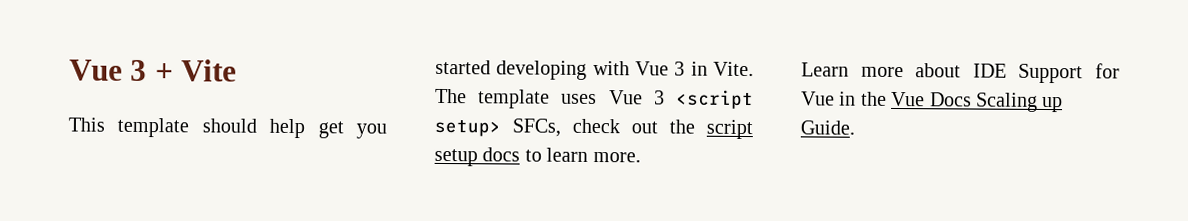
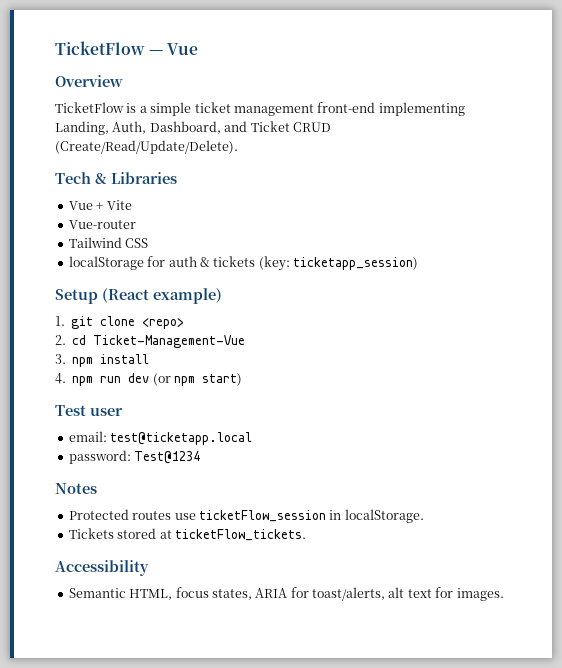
- Vue 3 + Vite
- This template should help get you started developing with Vue 3 in Vite. The template uses Vue 3 <script setup> SFCs, check out the script setup docs to learn more.
- Learn more about IDE Support for Vue in the Vue Docs Scaling up Guide.
+ TicketFlow — Vue
+ Overview
+ TicketFlow is a simple ticket management front-end implementing Landing, Auth, Dashboard, and Ticket CRUD (Create/Read/Update/Delete).
+ Tech & Libraries
+ Vue + Vite
+ Vue-router
+ Tailwind CSS
+ localStorage for auth & tickets (key: ticketapp_session)
+ Setup (React example)
+ 1. git clone <repo>
+ 2. cd Ticket-Management-Vue
+ 3. npm install
+ 4. npm run dev (or npm start)
+ Test user
+ email: test@ticketapp.local
+ password: Test@1234
+ Notes
+ Protected routes use ticketFlow_session in localStorage.
+ Tickets stored at ticketFlow_tickets.
+ Accessibility
+ Semantic HTML, focus states, ARIA for toast/alerts, alt text for images.

